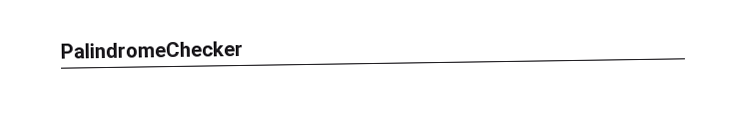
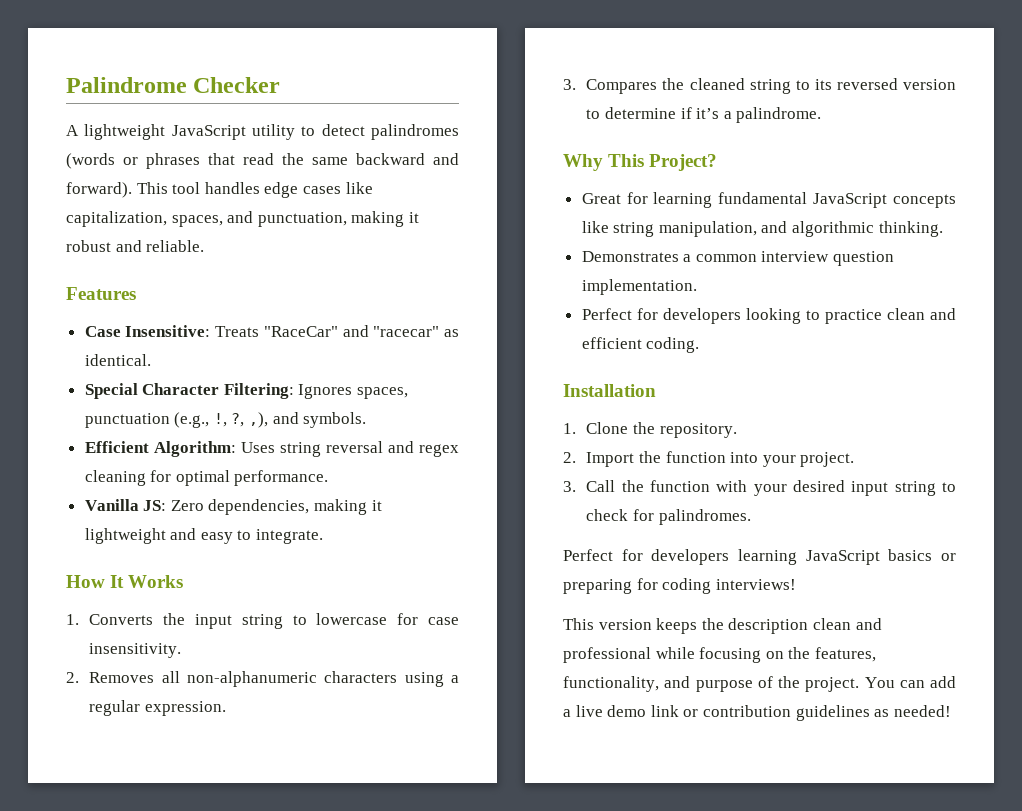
- PalindromeChecker
+ Palindrome Checker
+ A lightweight JavaScript utility to detect palindromes (words or phrases that read the same backward and forward). This tool handles edge cases like capitalization, spaces, and punctuation, making it robust and reliable.
+ Features
+ Case Insensitive: Treats "RaceCar" and "racecar" as identical.
+ Special Character Filtering: Ignores spaces, punctuation (e.g., !, ?, ,), and symbols.
+ Efficient Algorithm: Uses string reversal and regex cleaning for optimal performance.
+ Vanilla JS: Zero dependencies, making it lightweight and easy to integrate.
+ How It Works
+ 1. Converts the input string to lowercase for case insensitivity.
+ 2. Removes all non-alphanumeric characters using a regular expression.
+ 3. Compares the cleaned string to its reversed version to determine if it’s a palindrome.
+ Why This Project?
+ Great for learning fundamental JavaScript concepts like string manipulation, and algorithmic thinking.
+ Demonstrates a common interview question implementation.
+ Perfect for developers looking to practice clean and efficient coding.
+ Installation
+ 1. Clone the repository.
+ 2. Import the function into your project.
+ 3. Call the function with your desired input string to check for palindromes.
+ Perfect for developers learning JavaScript basics or preparing for coding interviews!
+ This version keeps the description clean and professional while focusing on the features, functionality, and purpose of the project. You can add a live demo link or contribution guidelines as needed!

